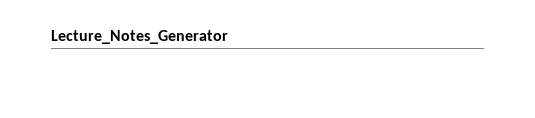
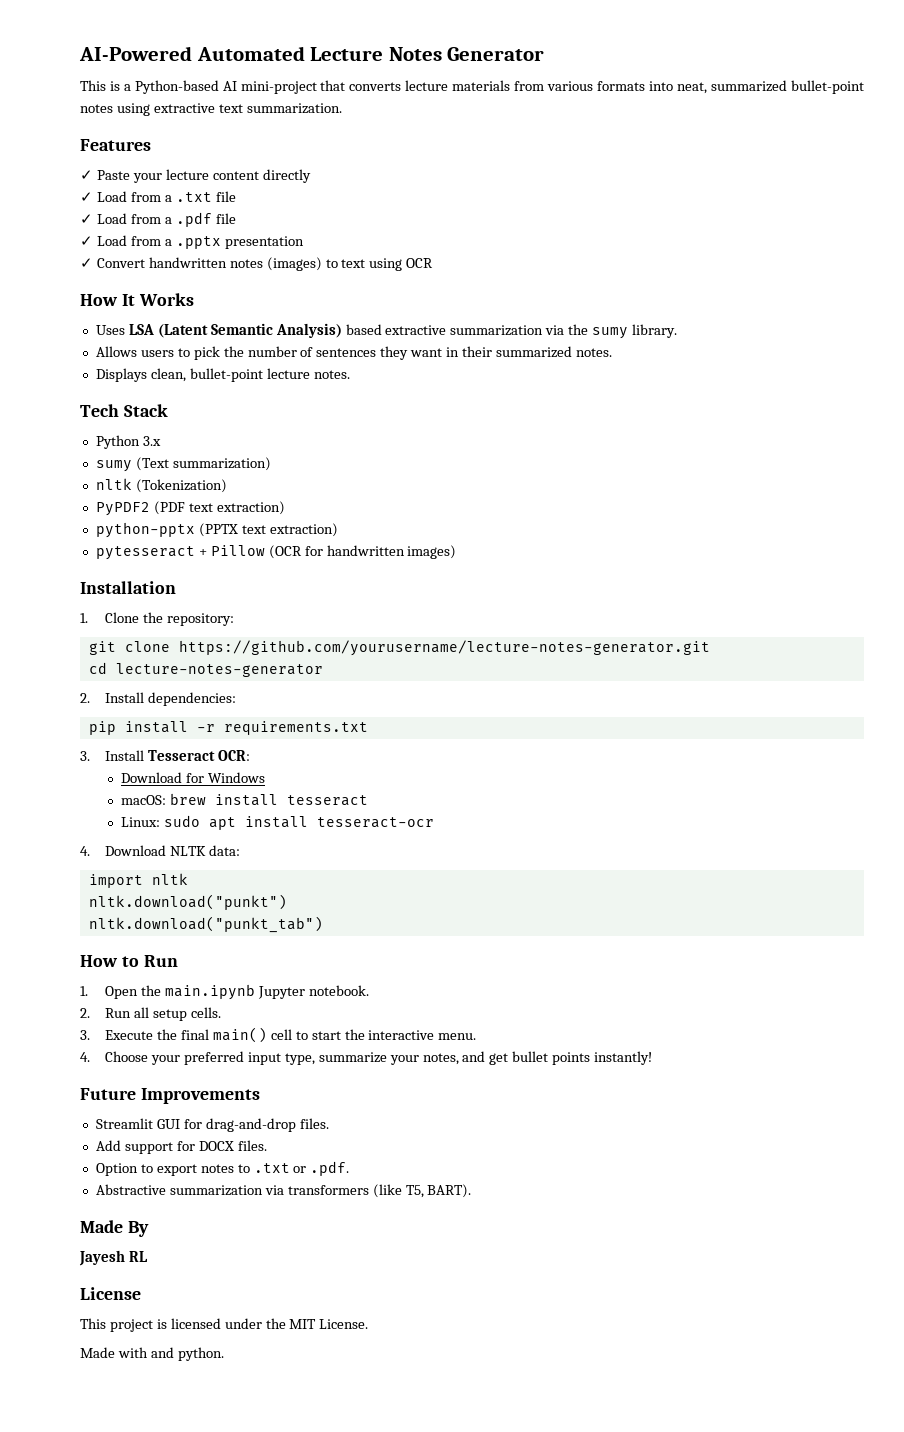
- Lecture_Notes_Generator
+ AI-Powered Automated Lecture Notes Generator
+ This is a Python-based AI mini-project that converts lecture materials from various formats into neat, summarized bullet-point notes using extractive text summarization.
+ Features
+ ✓ Paste your lecture content directly
+ ✓ Load from a .txt file
+ ✓ Load from a .pdf file
+ ✓ Load from a .pptx presentation
+ ✓ Convert handwritten notes (images) to text using OCR
+ How It Works
+ Uses LSA (Latent Semantic Analysis) based extractive summarization via the sumy library.
+ Allows users to pick the number of sentences they want in their summarized notes.
+ Displays clean, bullet-point lecture notes.
+ Tech Stack
+ Python 3.x
+ sumy (Text summarization)
+ nltk (Tokenization)
+ PyPDF2 (PDF text extraction)
+ python-pptx (PPTX text extraction)
+ pytesseract + Pillow (OCR for handwritten images)
+ Installation
+ 1. Clone the repository:
+ git clone https://github.com/yourusername/lecture-notes-generator.git
+ cd lecture-notes-generator
+ 2. Install dependencies:
+ pip install -r requirements.txt
+ 3. Install Tesseract OCR:
+ Download for Windows
+ macOS: brew install tesseract
+ Linux: sudo apt install tesseract-ocr
+ 4. Download NLTK data:
+ import nltk
+ nltk.download("punkt")
+ nltk.download("punkt_tab")
+ How to Run
+ 1. Open the main.ipynb Jupyter notebook.
+ 2. Run all setup cells.
+ 3. Execute the final main() cell to start the interactive menu.
+ 4. Choose your preferred input type, summarize your notes, and get bullet points instantly!
+ Future Improvements
+ Streamlit GUI for drag-and-drop files.
+ Add support for DOCX files.
+ Option to export notes to .txt or .pdf.
+ Abstractive summarization via transformers (like T5, BART).
+ Made By
+ Jayesh RL
+ License
+ This project is licensed under the MIT License.
+ Made with and python.

